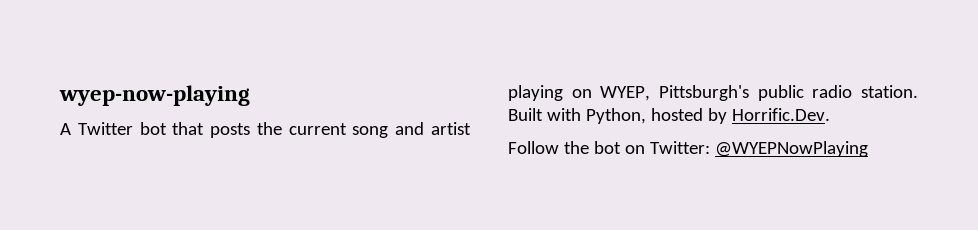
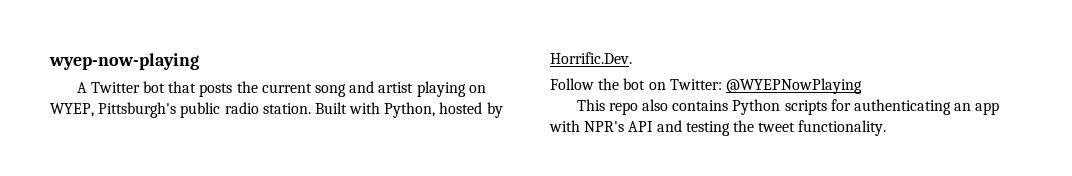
+ This repo also contains Python scripts for authenticating an app with NPR's API and testing the tweet functionality.

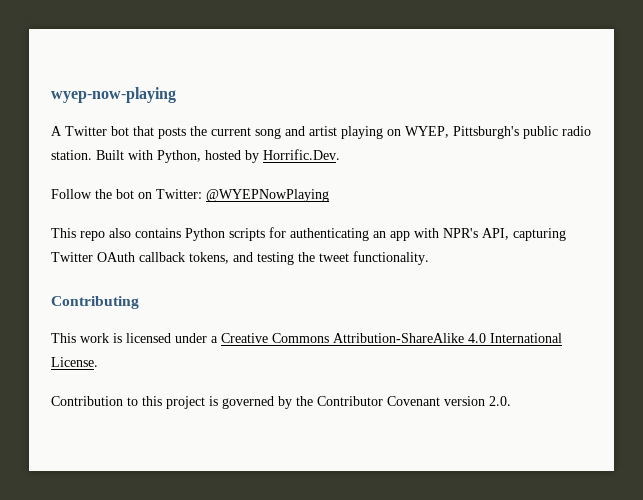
- This repo also contains Python scripts for authenticating an app with NPR's API and testing the tweet functionality.
+ This repo also contains Python scripts for authenticating an app with NPR's API, capturing Twitter OAuth callback tokens, and testing the tweet functionality.
+ Contributing
+ This work is licensed under a Creative Commons Attribution-ShareAlike 4.0 International License.
+ Contribution to this project is governed by the Contributor Covenant version 2.0.

